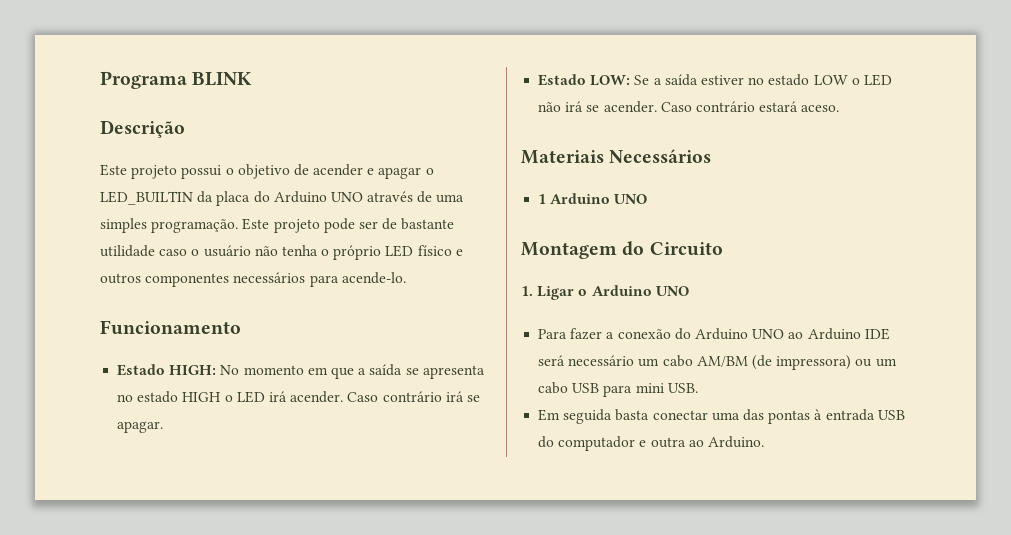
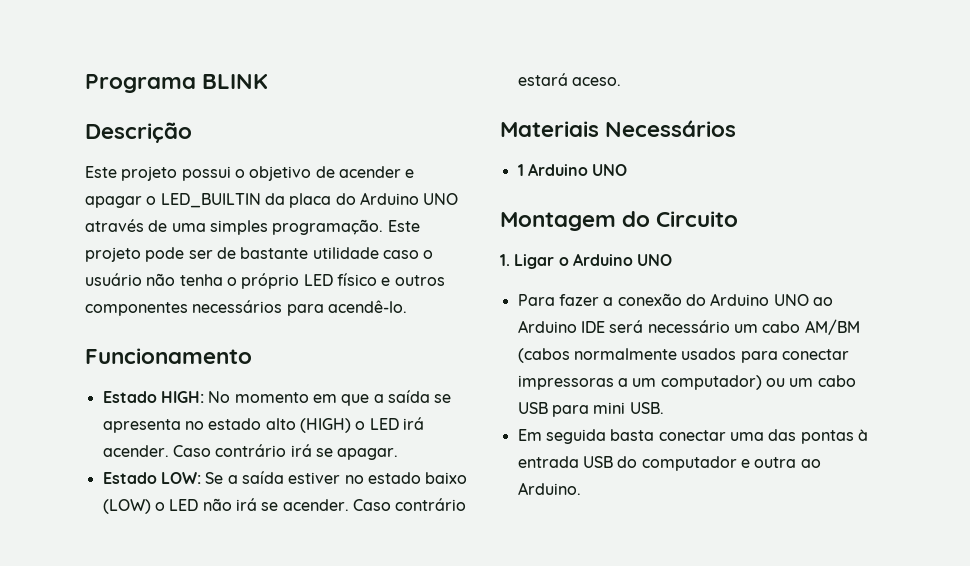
- Este projeto pode ser de bastante utilidade caso o usuário não tenha o próprio LED físico e outros componentes necessários para acende-lo.
+ Este projeto pode ser de bastante utilidade caso o usuário não tenha o próprio LED físico e outros componentes necessários para acendê-lo.
- Estado HIGH: No momento em que a saída se apresenta no estado HIGH o LED irá acender.
+ Estado HIGH: No momento em que a saída se apresenta no estado alto (HIGH) o LED irá acender.
- Estado LOW: Se a saída estiver no estado LOW o LED não irá se acender.
+ Estado LOW: Se a saída estiver no estado baixo (LOW) o LED não irá se acender.
- Para fazer a conexão do Arduino UNO ao Arduino IDE será necessário um cabo AM/BM (de impressora) ou um cabo USB para mini USB.
+ Para fazer a conexão do Arduino UNO ao Arduino IDE será necessário um cabo AM/BM (cabos normalmente usados para conectar impressoras a um computador) ou um cabo USB para mini USB.

